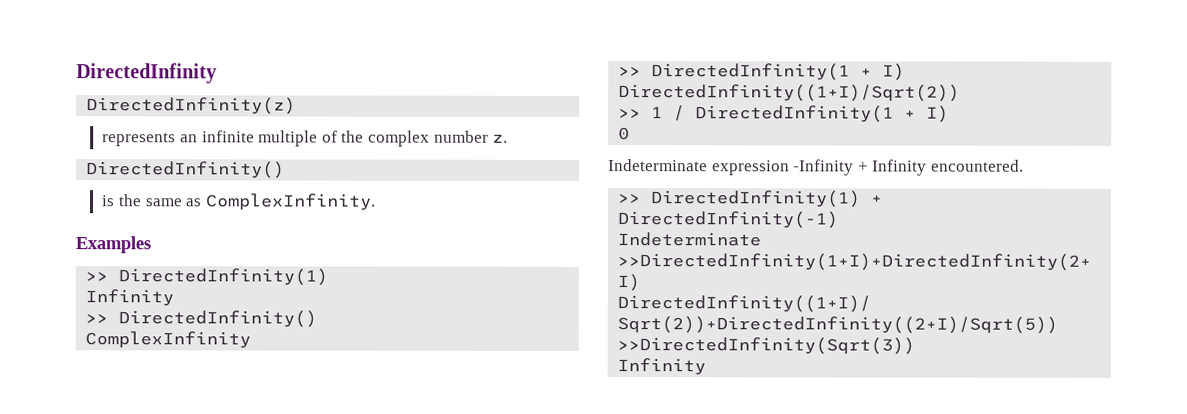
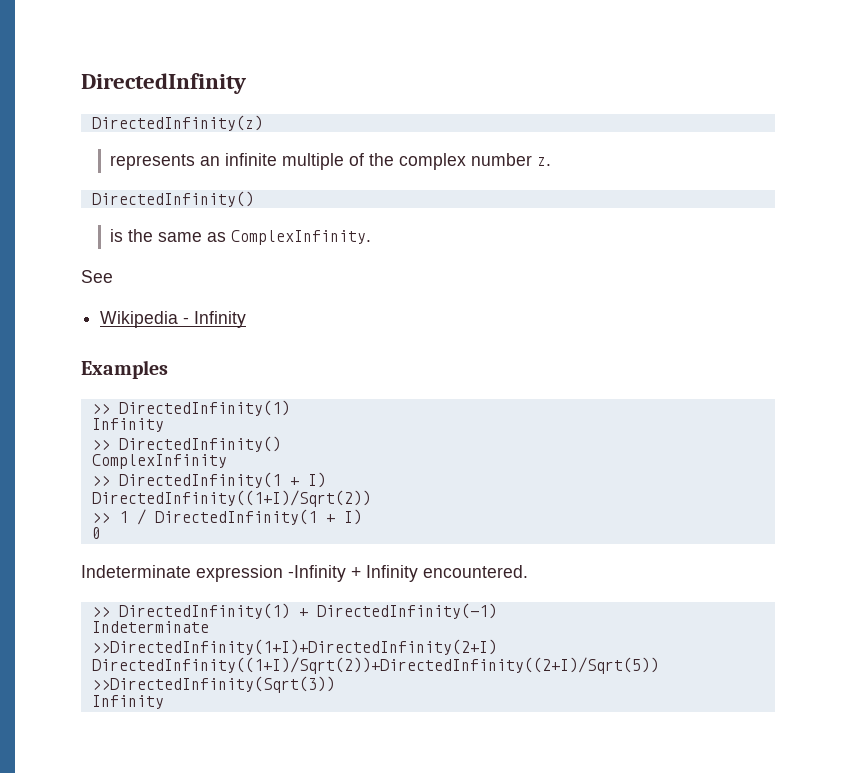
+ See
+ Wikipedia - Infinity

